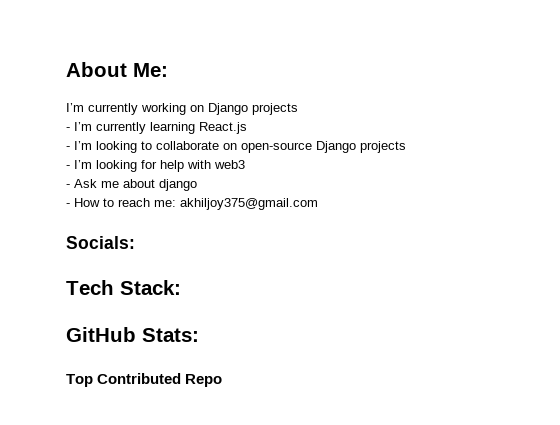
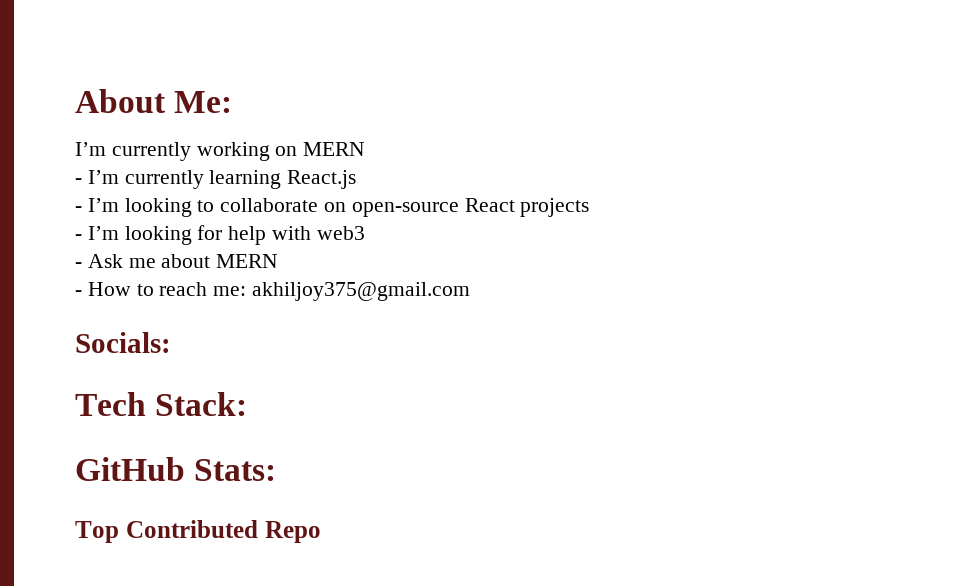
- I’m currently working on Django projects
+ I’m currently working on MERN
- - I’m looking to collaborate on open-source Django projects
+ - I’m looking to collaborate on open-source React projects
- - Ask me about django
+ - Ask me about MERN

